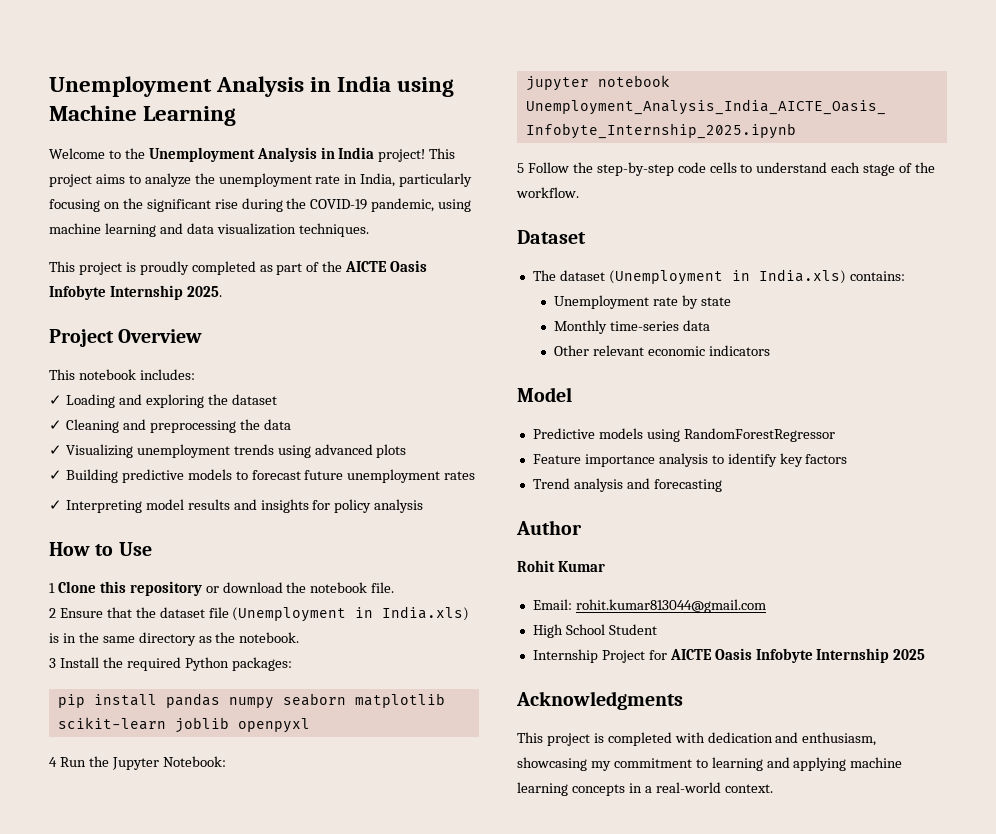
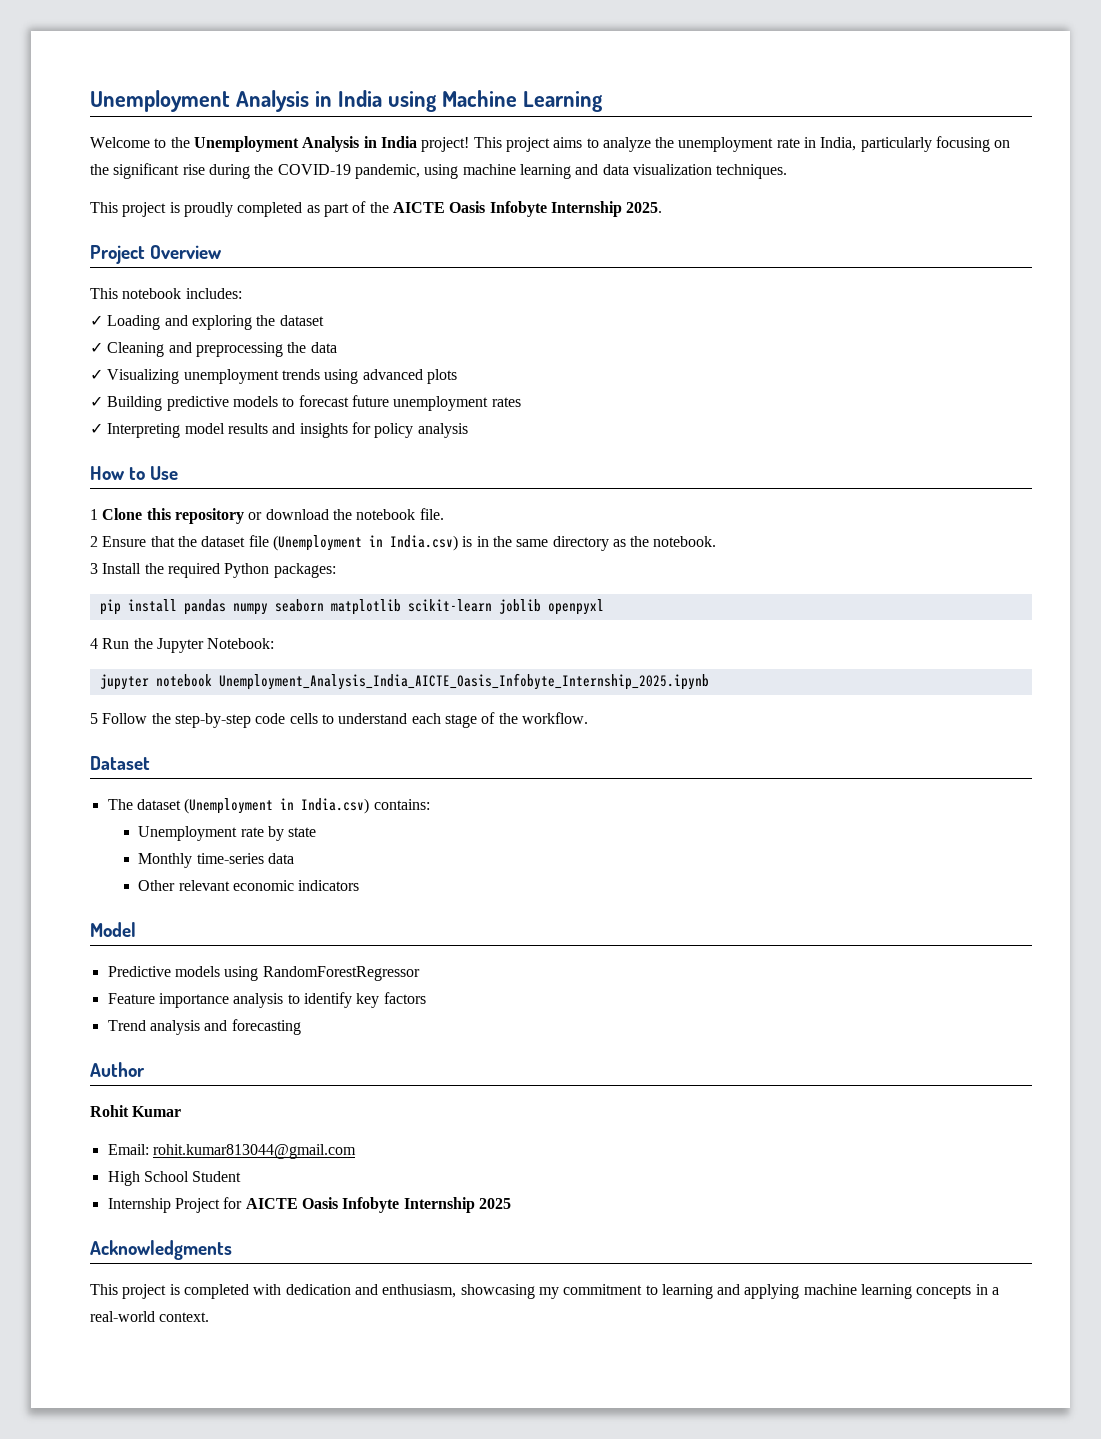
- 2 Ensure that the dataset file (Unemployment in India.xls) is in the same directory as the notebook.
+ 2 Ensure that the dataset file (Unemployment in India.csv) is in the same directory as the notebook.
- The dataset (Unemployment in India.xls) contains:
+ The dataset (Unemployment in India.csv) contains:

